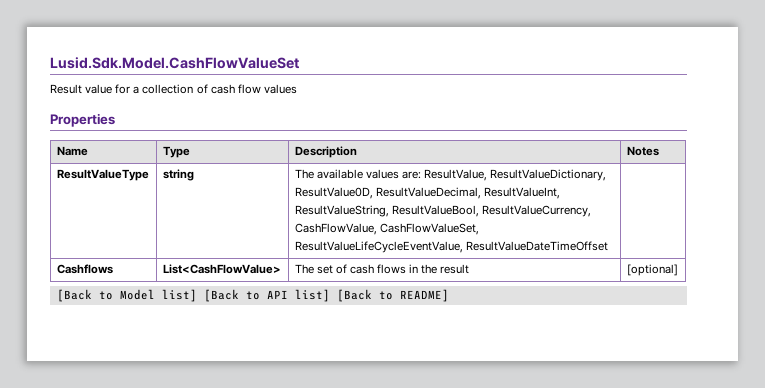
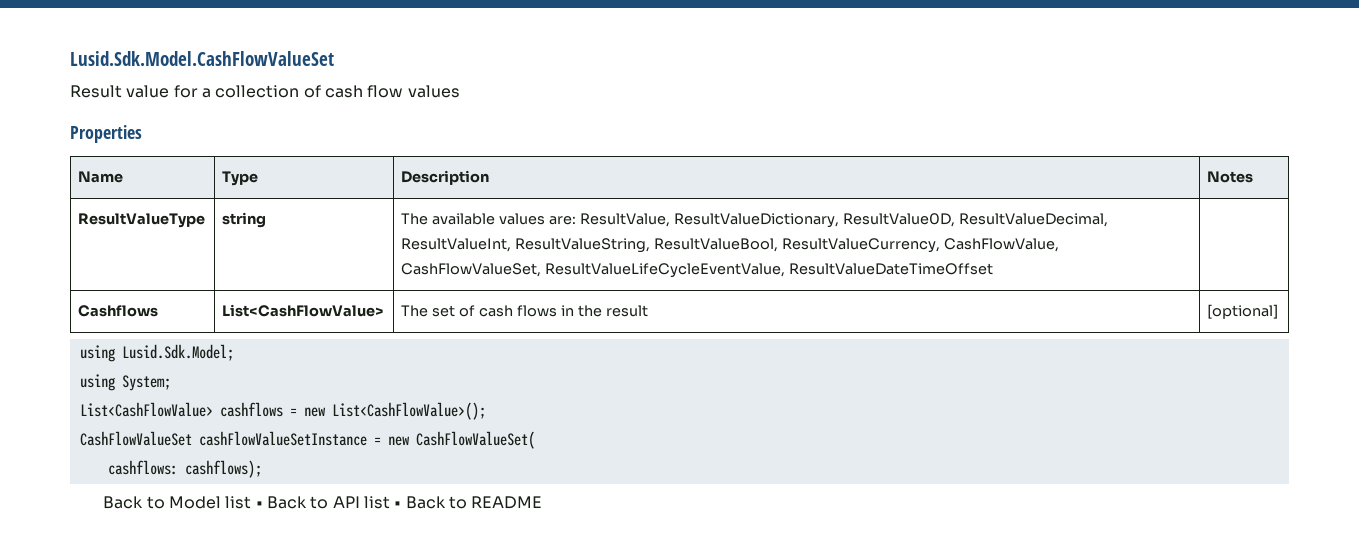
- [Back to Model list] [Back to API list] [Back to README]
+ using Lusid.Sdk.Model;
+ using System;
+ List<CashFlowValue> cashflows = new List<CashFlowValue>();
+ CashFlowValueSet cashFlowValueSetInstance = new CashFlowValueSet(
+ cashflows: cashflows);
+ Back to Model list • Back to API list • Back to README

